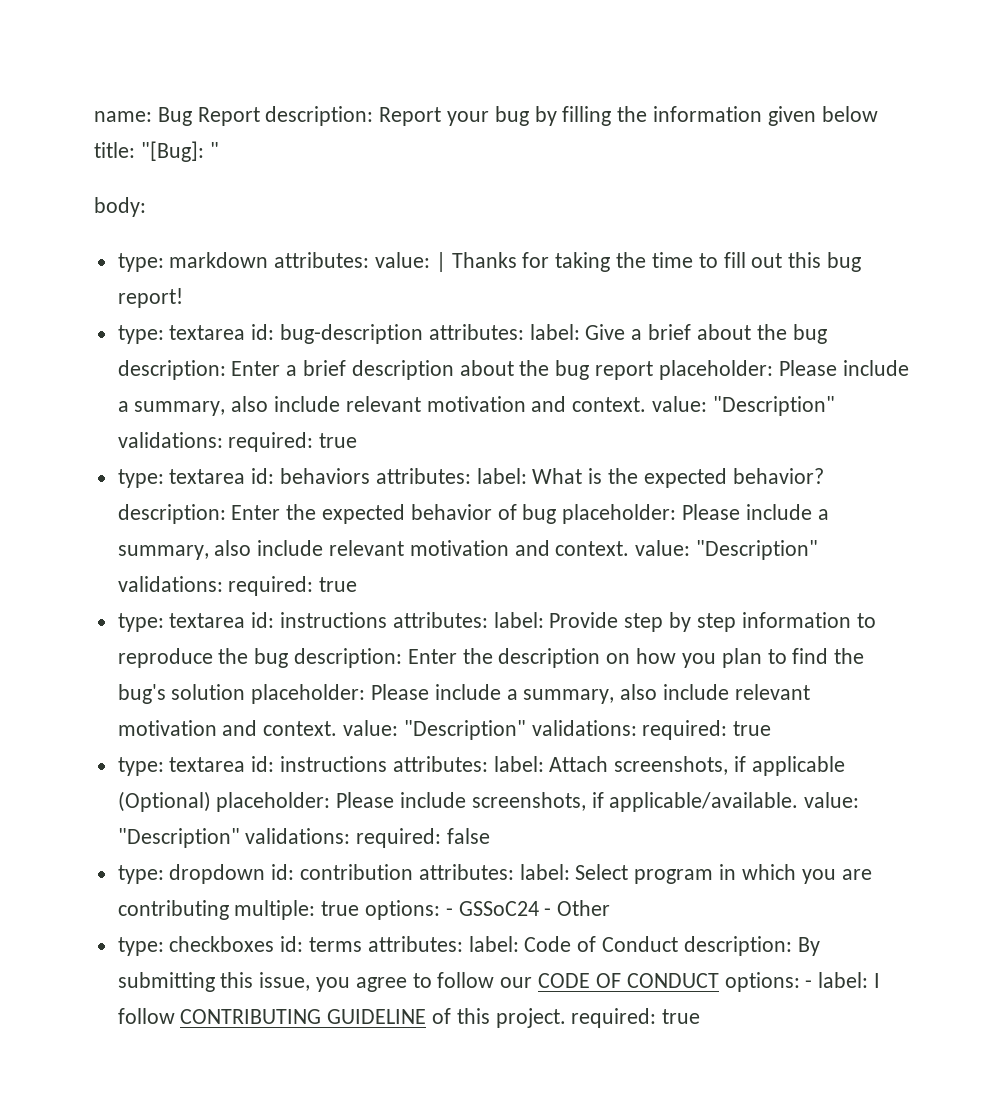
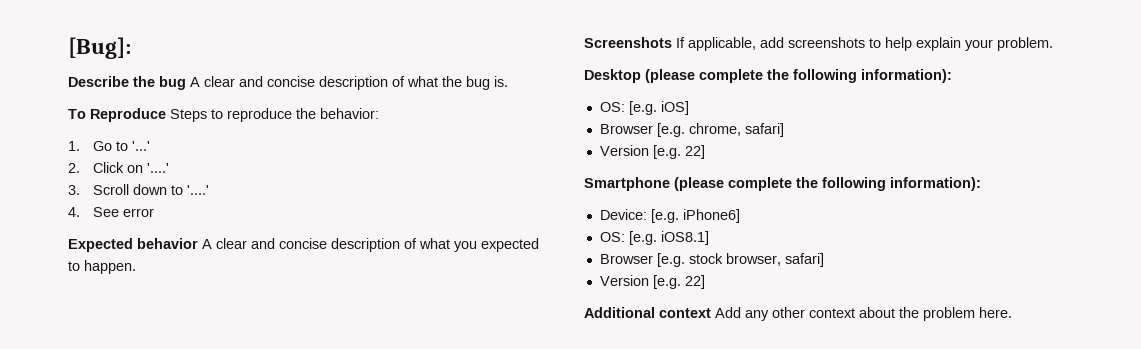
- name: Bug Report description: Report your bug by filling the information given below title: "[Bug]: "
- body:
- type: markdown attributes: value: | Thanks for taking the time to fill out this bug report!
- type: textarea id: bug-description attributes: label: Give a brief about the bug description: Enter a brief description about the bug report placeholder: Please include a summary, also include relevant motivation and context. value: "Description" validations: required: true
- type: textarea id: behaviors attributes: label: What is the expected behavior? description: Enter the expected behavior of bug placeholder: Please include a summary, also include relevant motivation and context. value: "Description" validations: required: true
- type: textarea id: instructions attributes: label: Provide step by step information to reproduce the bug description: Enter the description on how you plan to find the bug's solution placeholder: Please include a summary, also include relevant motivation and context. value: "Description" validations: required: true
- type: textarea id: instructions attributes: label: Attach screenshots, if applicable (Optional) placeholder: Please include screenshots, if applicable/available. value: "Description" validations: required: false
- type: dropdown id: contribution attributes: label: Select program in which you are contributing multiple: true options: - GSSoC24 - Other
- type: checkboxes id: terms attributes: label: Code of Conduct description: By submitting this issue, you agree to follow our CODE OF CONDUCT options: - label: I follow CONTRIBUTING GUIDELINE of this project. required: true
+ [Bug]:
+ Describe the bug A clear and concise description of what the bug is.
+ To Reproduce Steps to reproduce the behavior:
+ 1. Go to '...'
+ 2. Click on '....'
+ 3. Scroll down to '....'
+ 4. See error
+ Expected behavior A clear and concise description of what you expected to happen.
+ Screenshots If applicable, add screenshots to help explain your problem.
+ Desktop (please complete the following information):
+ OS: [e.g. iOS]
+ Browser [e.g. chrome, safari]
+ Version [e.g. 22]
+ Smartphone (please complete the following information):
+ Device: [e.g. iPhone6]
+ OS: [e.g. iOS8.1]
+ Browser [e.g. stock browser, safari]
+ Version [e.g. 22]
+ Additional context Add any other context about the problem here.

